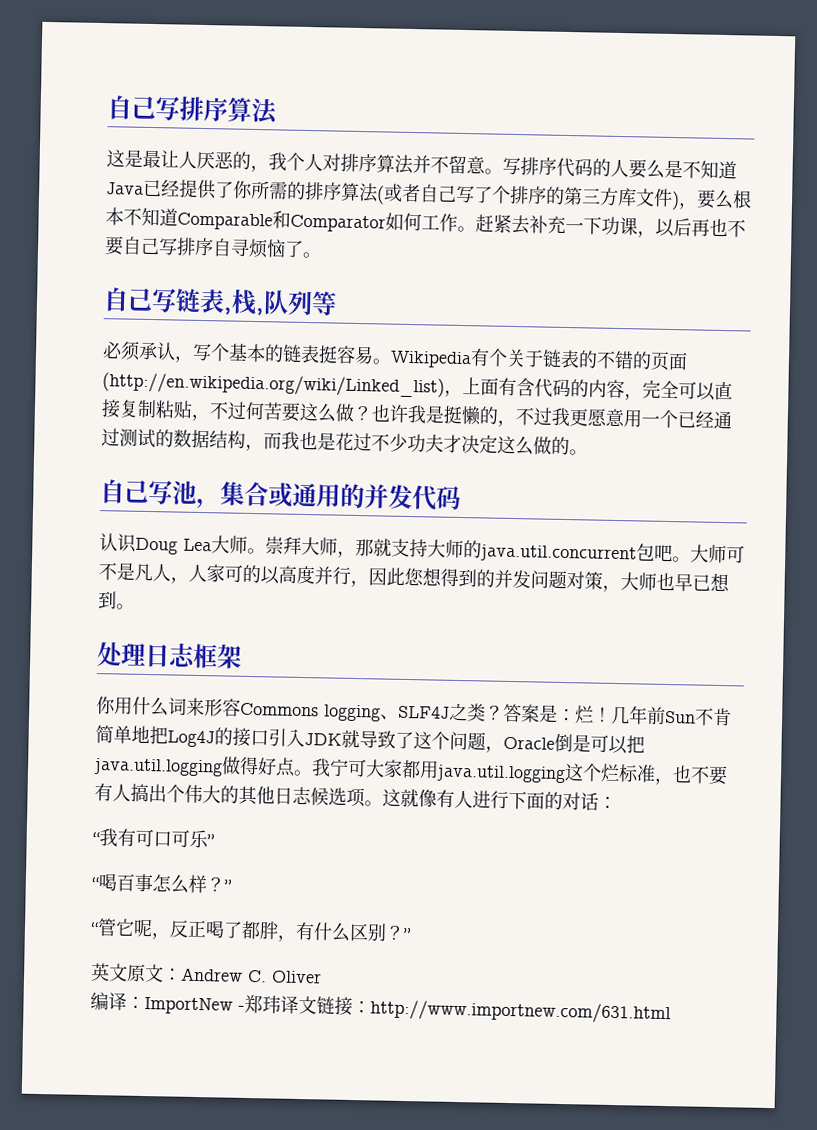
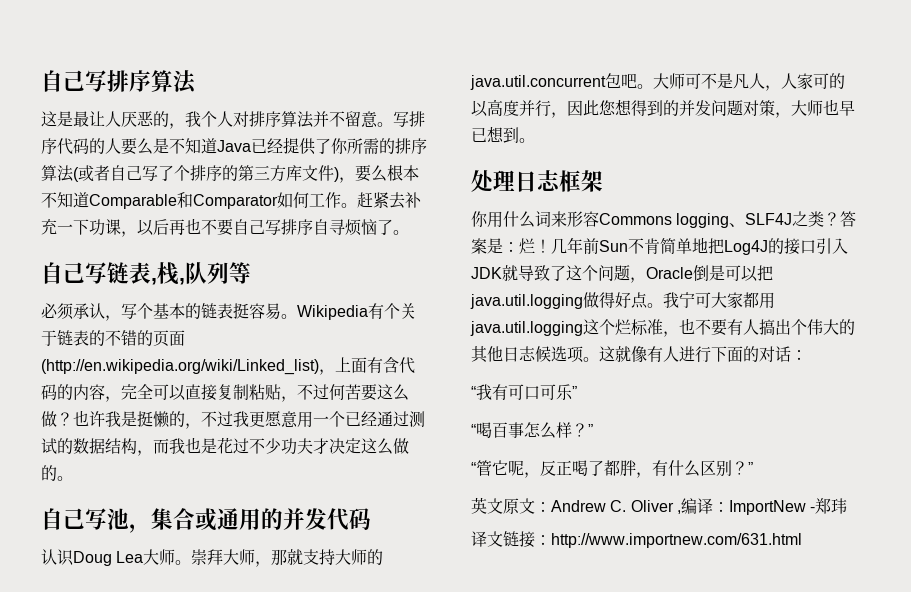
- 英文原文：Andrew C. Oliver
- 编译：ImportNew -郑玮译文链接：http://www.importnew.com/631.html
+ 英文原文：Andrew C. Oliver ,编译：ImportNew -郑玮
+ 译文链接：http://www.importnew.com/631.html

